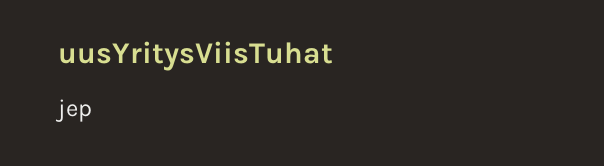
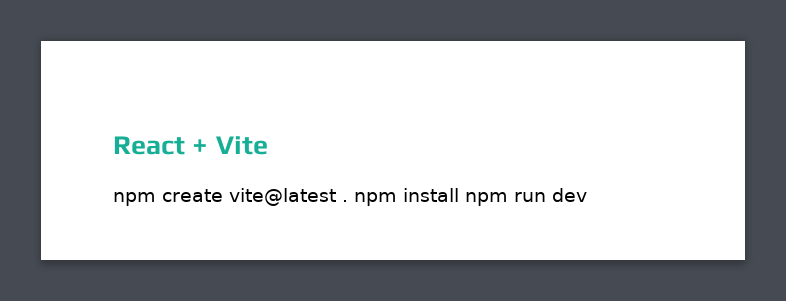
- uusYritysViisTuhat
- jep
+ React + Vite
+ npm create vite@latest . npm install npm run dev

